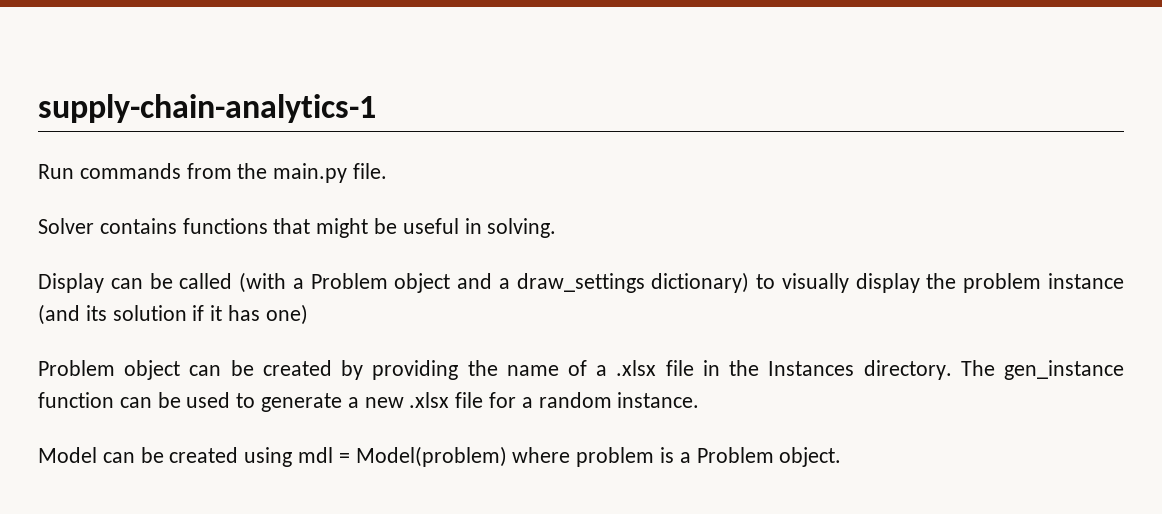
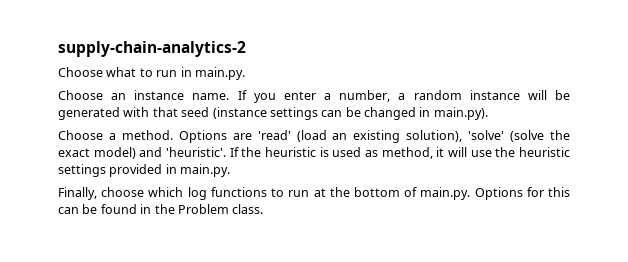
- supply-chain-analytics-1
- Run commands from the main.py file.
- Solver contains functions that might be useful in solving.
- Display can be called (with a Problem object and a draw_settings dictionary) to visually display the problem instance (and its solution if it has one)
- Problem object can be created by providing the name of a .xlsx file in the Instances directory. The gen_instance function can be used to generate a new .xlsx file for a random instance.
- Model can be created using mdl = Model(problem) where problem is a Problem object.
+ supply-chain-analytics-2
+ Choose what to run in main.py.
+ Choose an instance name. If you enter a number, a random instance will be generated with that seed (instance settings can be changed in main.py).
+ Choose a method. Options are 'read' (load an existing solution), 'solve' (solve the exact model) and 'heuristic'. If the heuristic is used as method, it will use the heuristic settings provided in main.py.
+ Finally, choose which log functions to run at the bottom of main.py. Options for this can be found in the Problem class.

